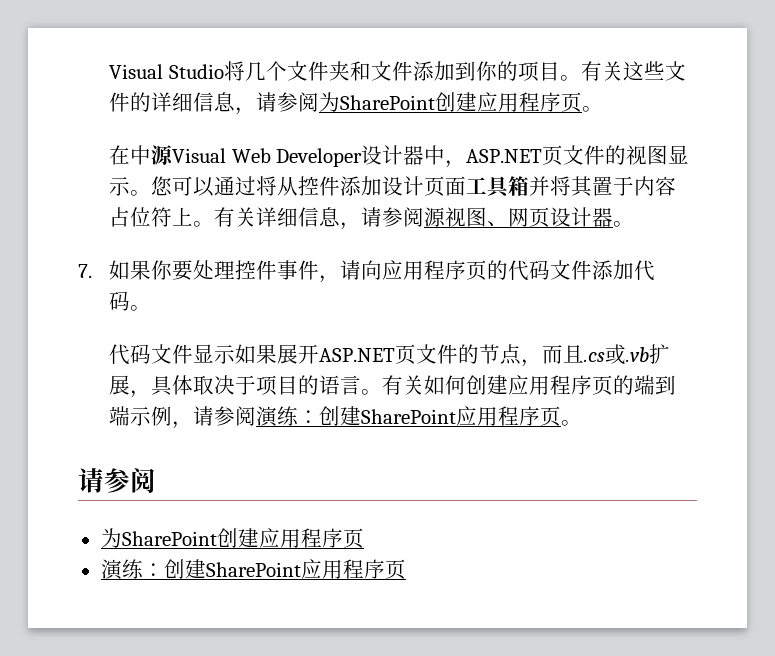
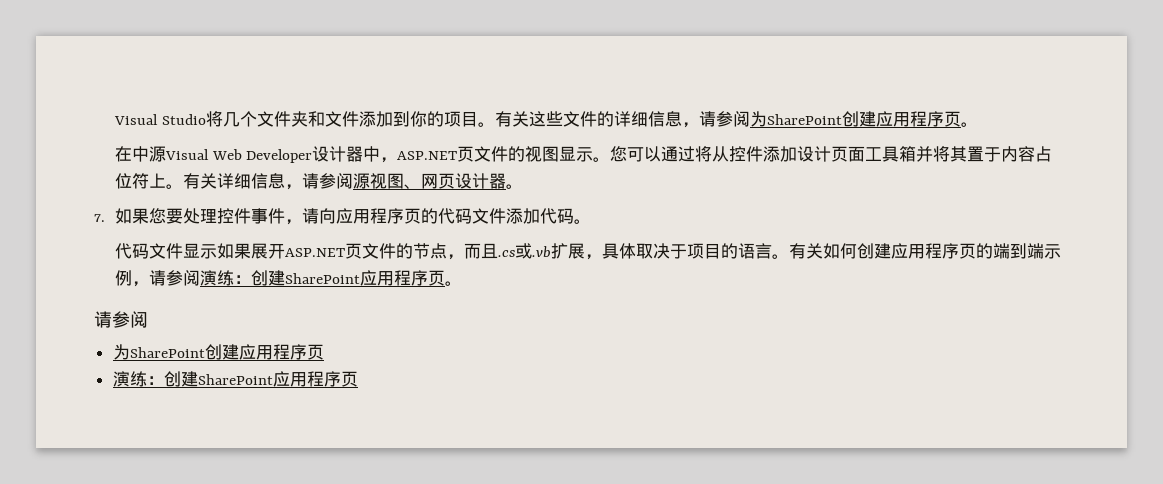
- 7.如果你要处理控件事件，请向应用程序页的代码文件添加代码。
+ 7.如果您要处理控件事件，请向应用程序页的代码文件添加代码。

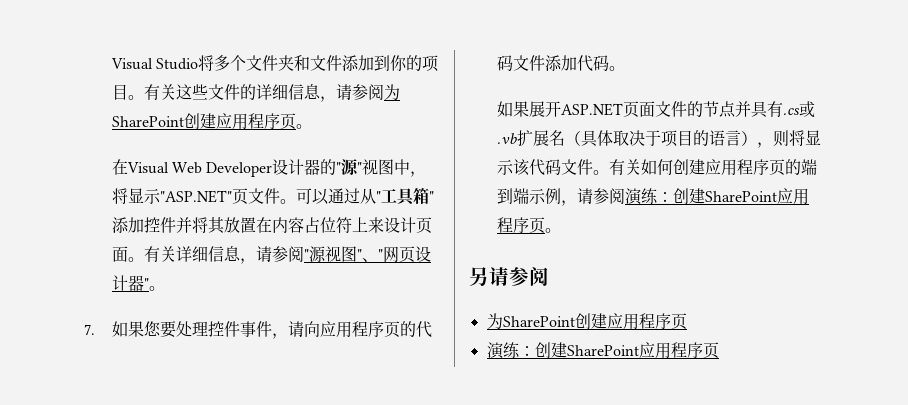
- Visual Studio将几个文件夹和文件添加到你的项目。
+ Visual Studio将多个文件夹和文件添加到你的项目。
- 在中源Visual Web Developer设计器中，ASP.NET页文件的视图显示。您可以通过将从控件添加设计页面工具箱并将其置于内容占位符上。
+ 在Visual Web Developer设计器的"源"视图中，将显示"ASP.NET"页文件。可以通过从"工具箱"添加控件并将其放置在内容占位符上来设计页面。
- 有关详细信息，请参阅源视图、网页设计器。
+ 有关详细信息，请参阅"源视图"、"网页设计器"。
- 代码文件显示如果展开ASP.NET页文件的节点，而且.cs或.vb扩展，具体取决于项目的语言。
+ 如果展开ASP.NET页面文件的节点并具有.cs或.vb扩展名（具体取决于项目的语言），则将显示该代码文件。
  有关如何创建应用程序页的端到端示例，请参阅演练：创建SharePoint应用程序页。
- 请参阅
+ 另请参阅

